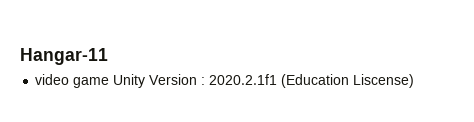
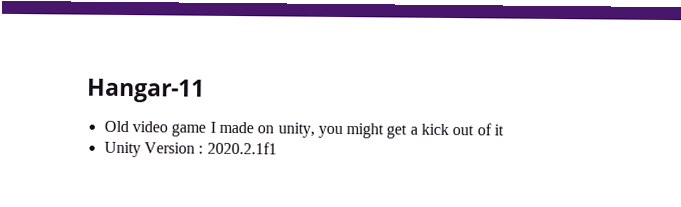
- video game Unity Version : 2020.2.1f1 (Education Liscense)
+ Old video game I made on unity, you might get a kick out of it
+ Unity Version : 2020.2.1f1

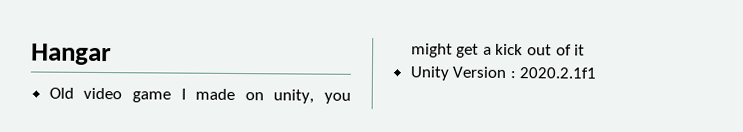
- Hangar-11
+ Hangar

